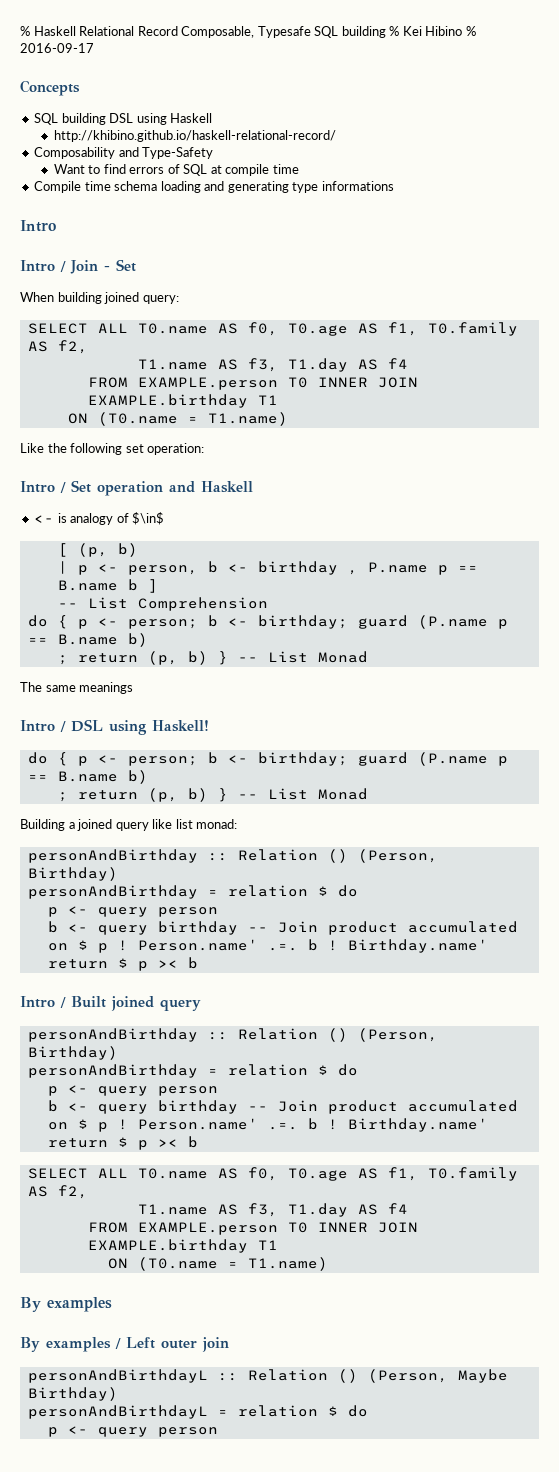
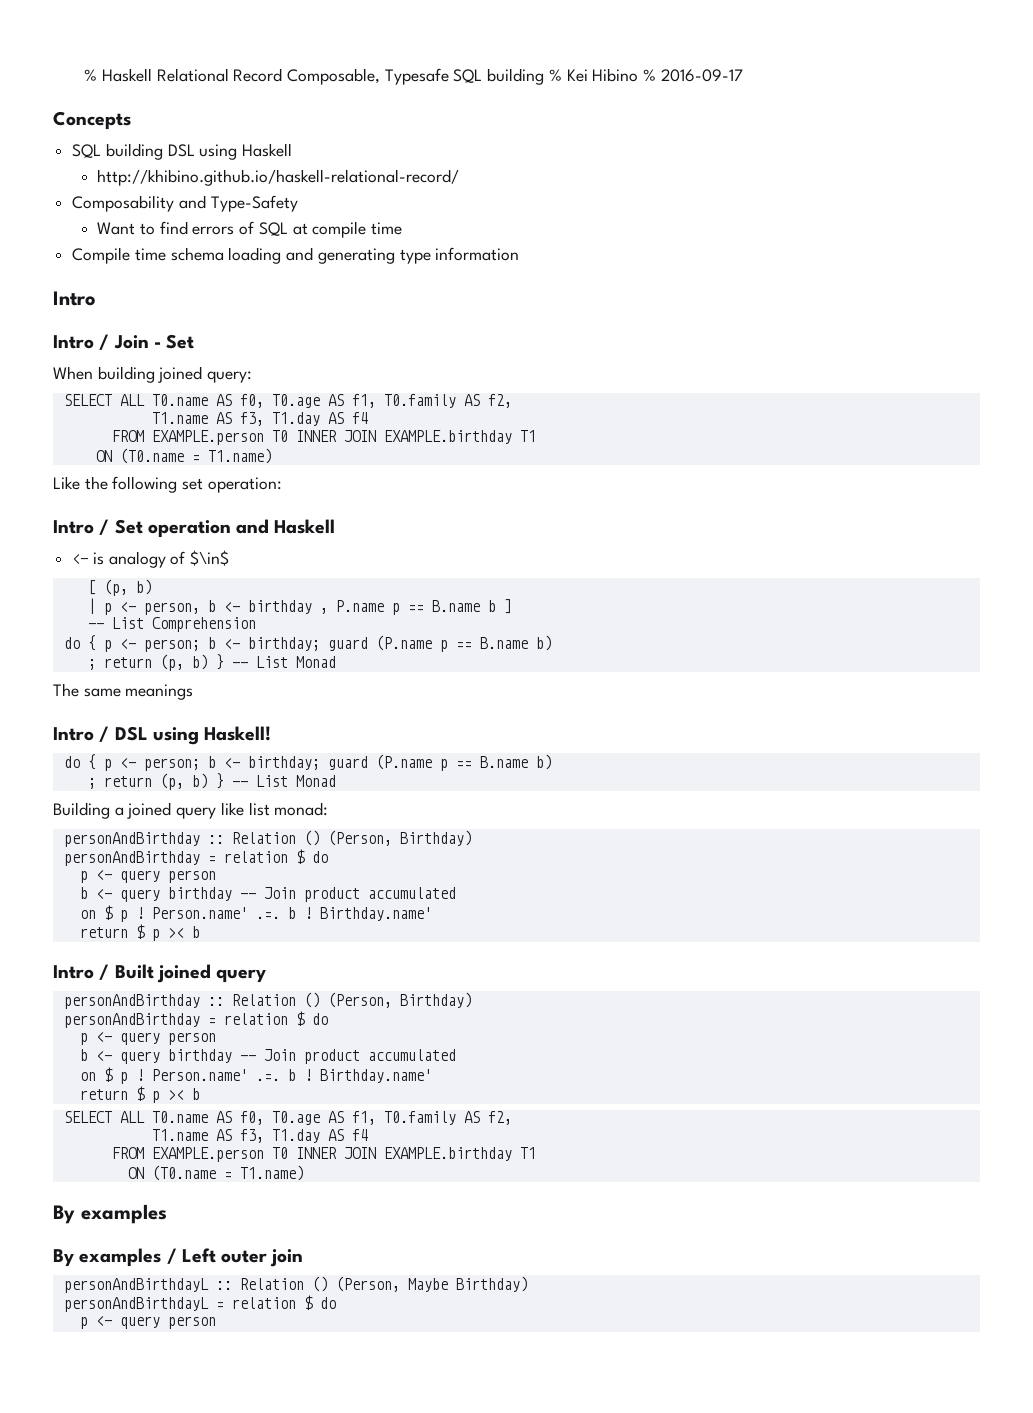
- Compile time schema loading and generating type informations
+ Compile time schema loading and generating type information

